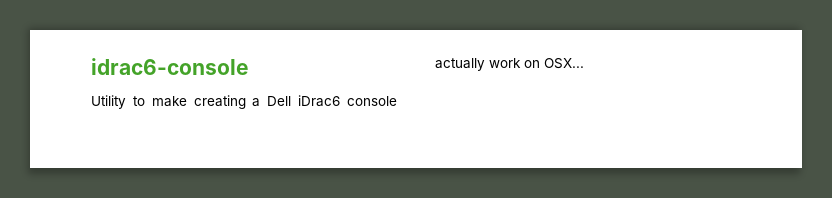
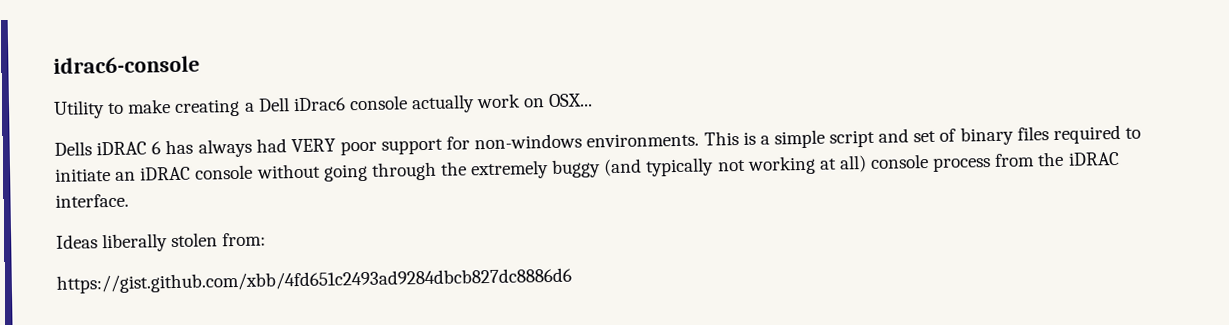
+ Dells iDRAC 6 has always had VERY poor support for non-windows environments. This is a simple script and set of binary files required to initiate an iDRAC console without going through the extremely buggy (and typically not working at all) console process from the iDRAC interface.
+ Ideas liberally stolen from:
+ https://gist.github.com/xbb/4fd651c2493ad9284dbcb827dc8886d6

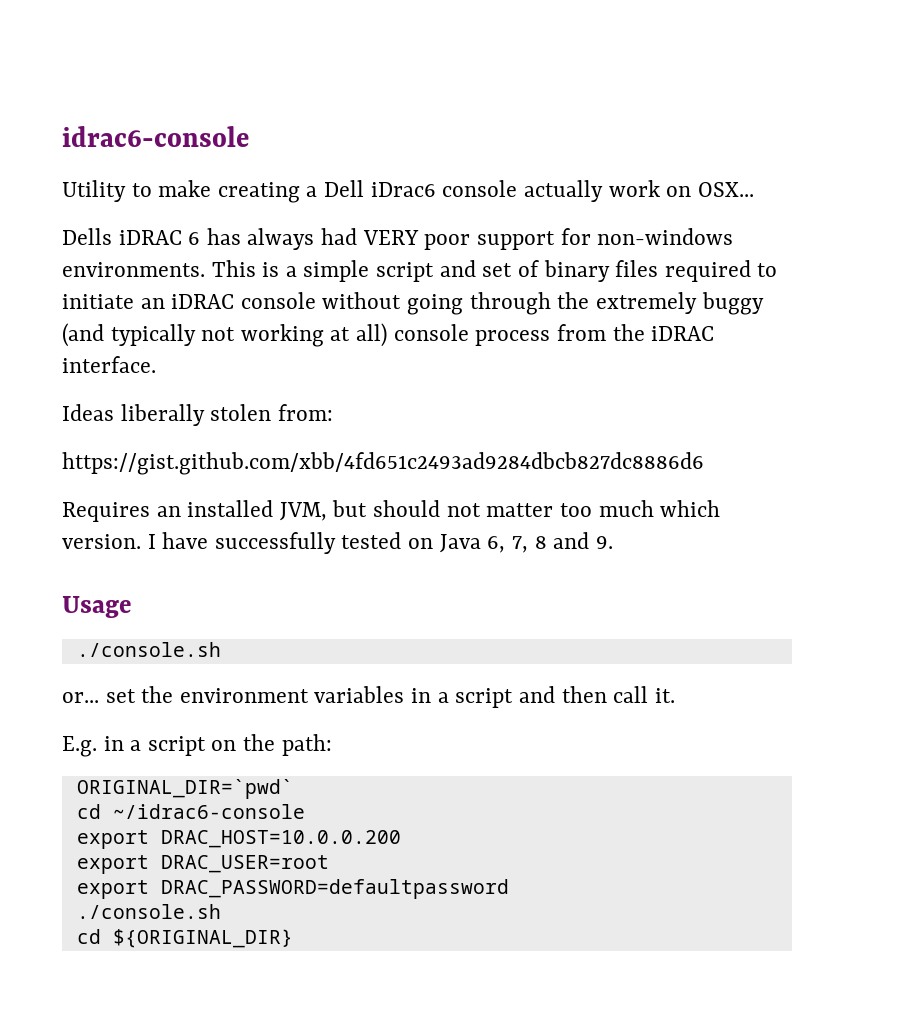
+ Requires an installed JVM, but should not matter too much which version. I have successfully tested on Java 6, 7, 8 and 9.
+ Usage
+ ./console.sh
+ or... set the environment variables in a script and then call it.
+ E.g. in a script on the path:
+ ORIGINAL_DIR=`pwd`
+ cd ~/idrac6-console
+ export DRAC_HOST=10.0.0.200
+ export DRAC_USER=root
+ export DRAC_PASSWORD=defaultpassword
+ ./console.sh
+ cd ${ORIGINAL_DIR}

